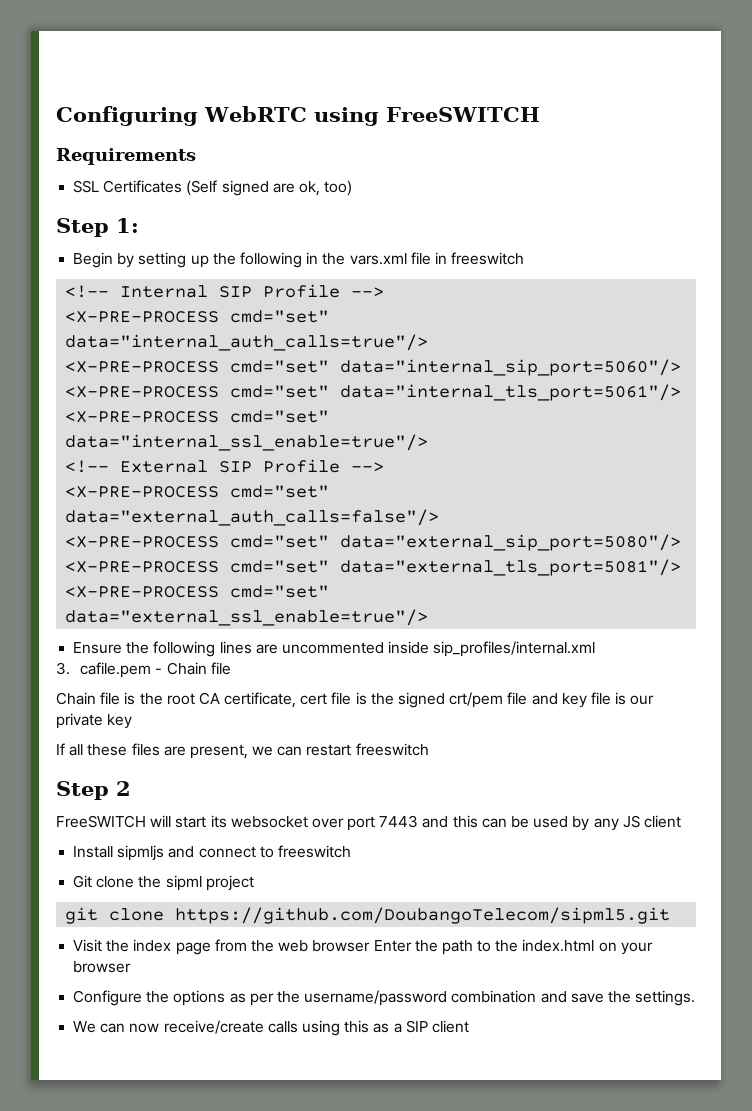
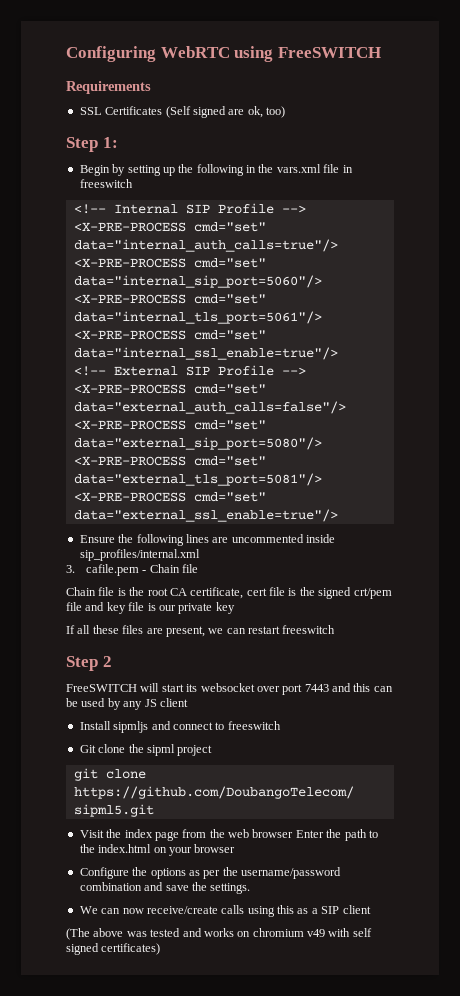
+ (The above was tested and works on chromium v49 with self signed certificates)

